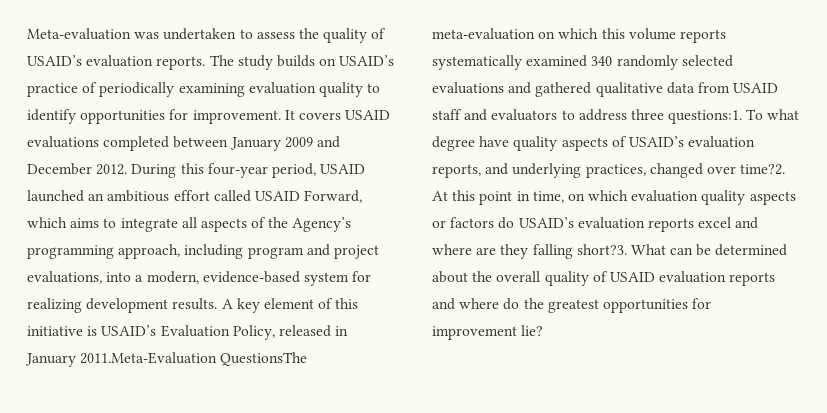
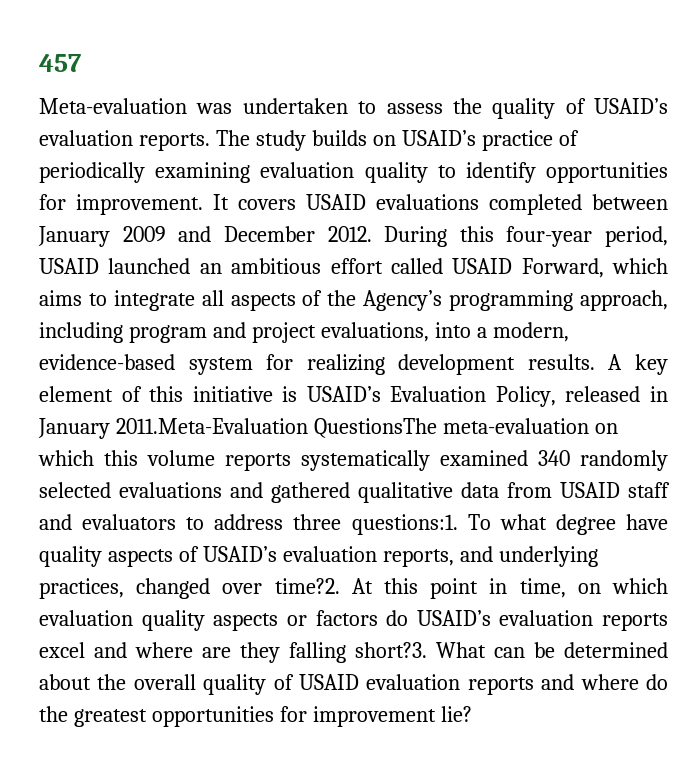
+ 457

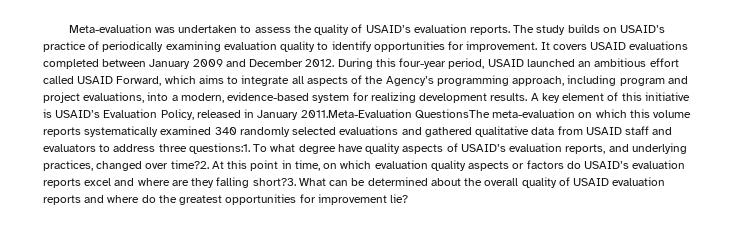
- 457

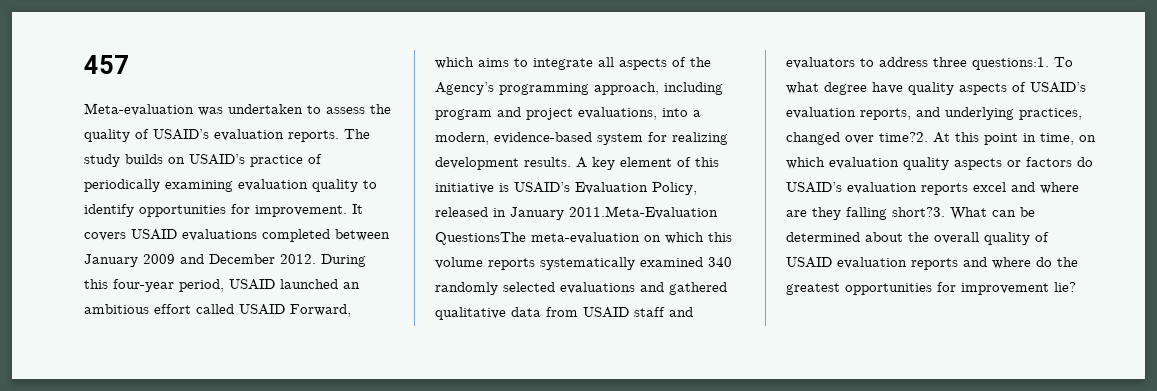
+ 457

